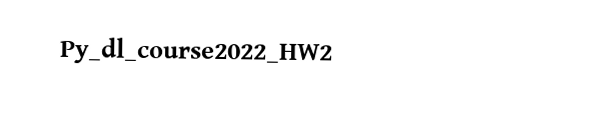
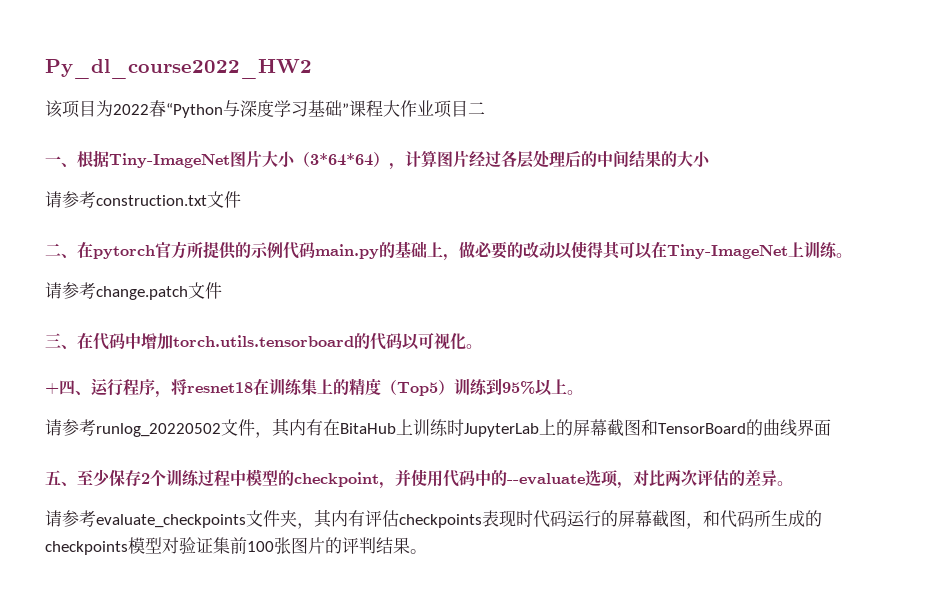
+ 该项目为2022春“Python与深度学习基础”课程大作业项目二
+ 一、根据Tiny-ImageNet图片大小（3*64*64），计算图片经过各层处理后的中间结果的大小
+ 请参考construction.txt文件
+ 二、在pytorch官方所提供的示例代码main.py的基础上，做必要的改动以使得其可以在Tiny-ImageNet上训练。
+ 请参考change.patch文件
+ 三、在代码中增加torch.utils.tensorboard的代码以可视化。
+ +四、运行程序，将resnet18在训练集上的精度（Top5）训练到95%以上。
+ 请参考runlog_20220502文件，其内有在BitaHub上训练时JupyterLab上的屏幕截图和TensorBoard的曲线界面
+ 五、至少保存2个训练过程中模型的checkpoint，并使用代码中的--evaluate选项，对比两次评估的差异。
+ 请参考evaluate_checkpoints文件夹，其内有评估checkpoints表现时代码运行的屏幕截图，和代码所生成的checkpoints模型对验证集前100张图片的评判结果。

